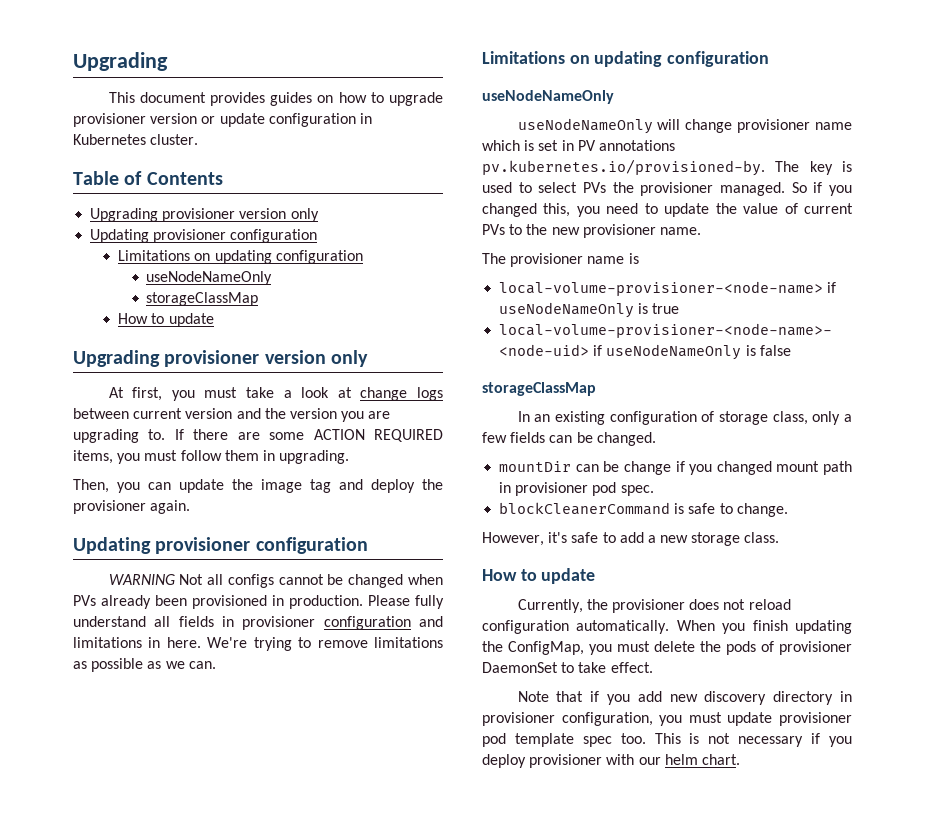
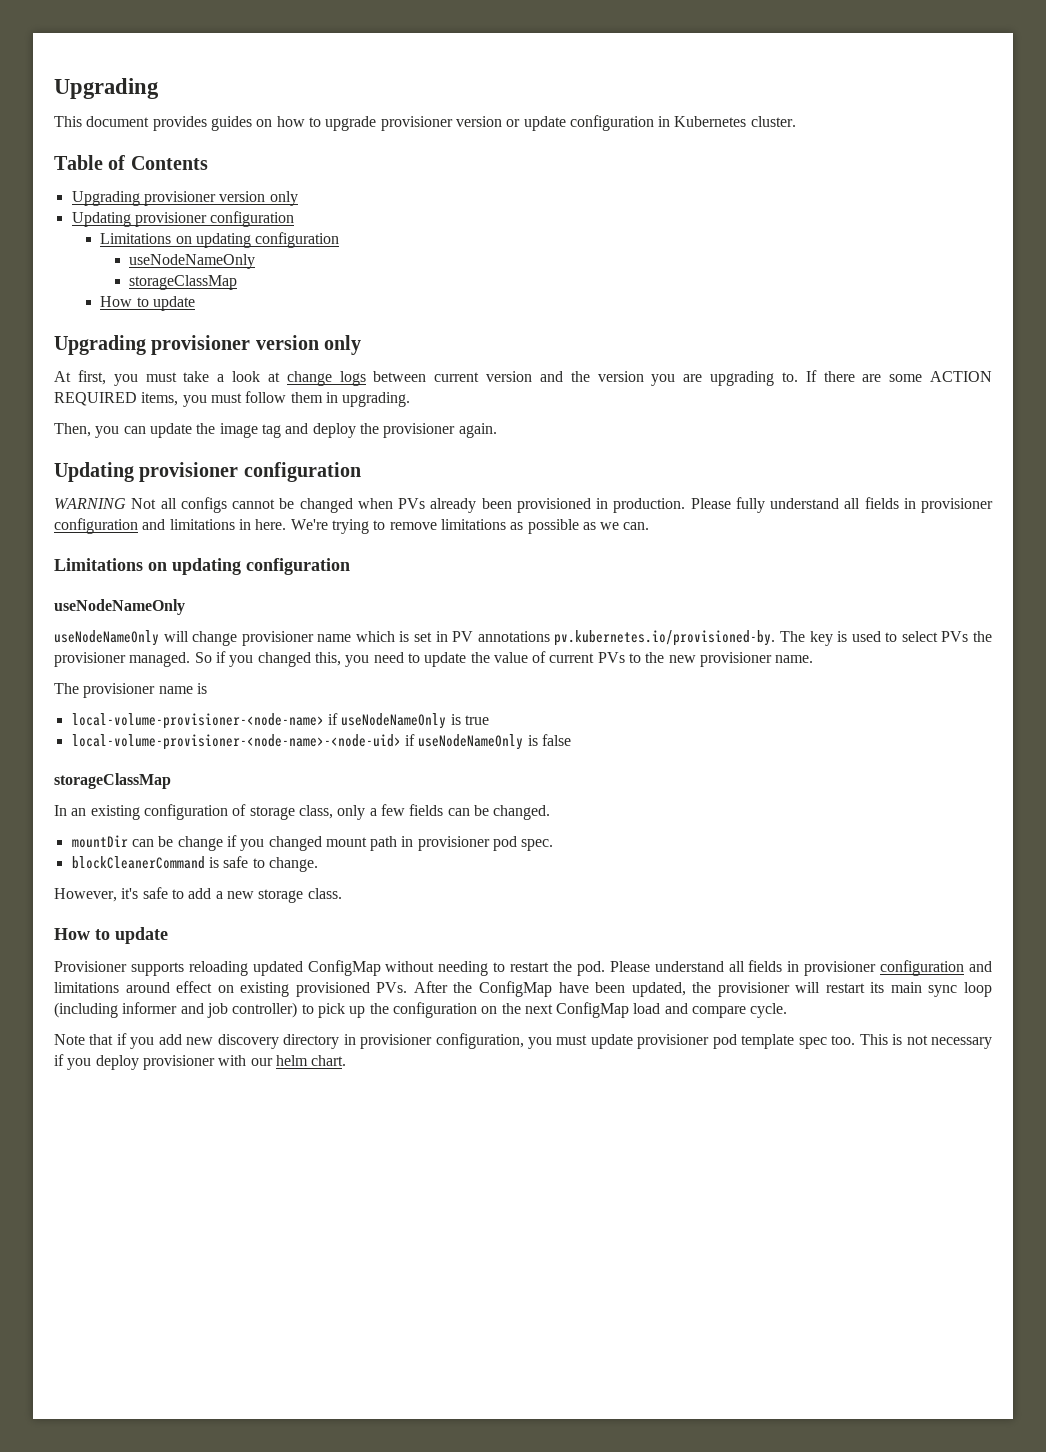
- Currently, the provisioner does not reload configuration automatically. When you finish updating the ConfigMap, you must delete the pods of provisioner DaemonSet to take effect.
+ Provisioner supports reloading updated ConfigMap without needing to restart the pod. Please understand all fields in provisioner configuration and limitations around effect on existing provisioned PVs. After the ConfigMap have been updated, the provisioner will restart its main sync loop (including informer and job controller) to pick up the configuration on the next ConfigMap load and compare cycle.

